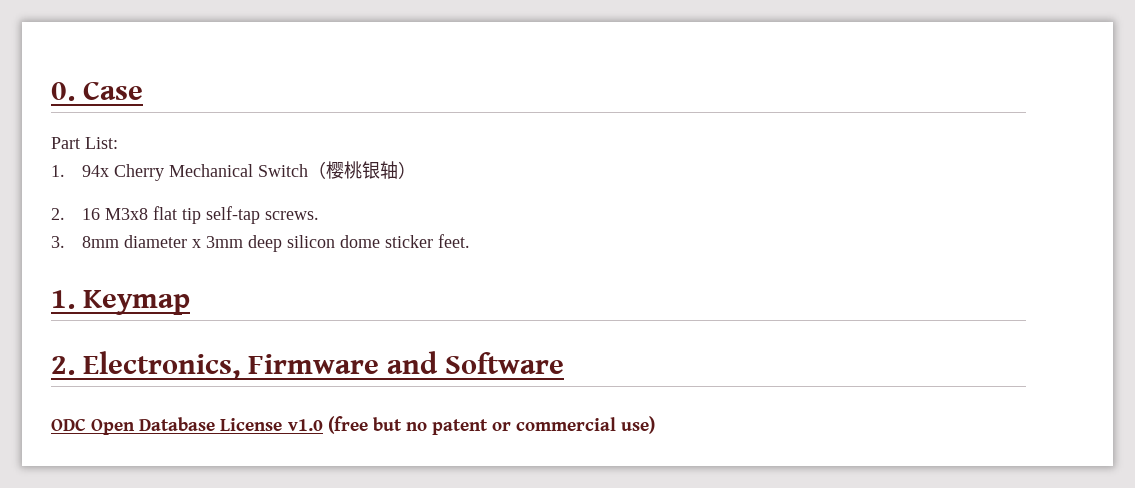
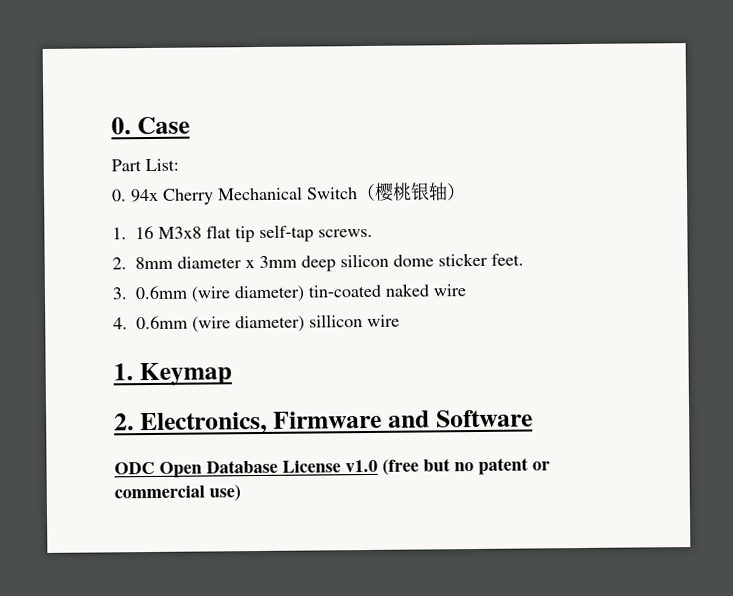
- 1. 94x Cherry Mechanical Switch（樱桃银轴）
+ 0. 94x Cherry Mechanical Switch（樱桃银轴）
- 2. 16 M3x8 flat tip self-tap screws.
+ 1. 16 M3x8 flat tip self-tap screws.
- 3. 8mm diameter x 3mm deep silicon dome sticker feet.
+ 2. 8mm diameter x 3mm deep silicon dome sticker feet.
+ 3. 0.6mm (wire diameter) tin-coated naked wire
+ 4. 0.6mm (wire diameter) sillicon wire

